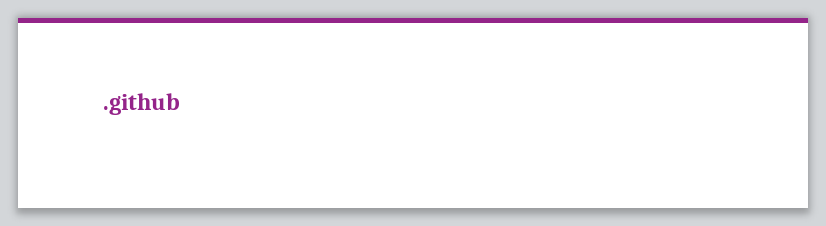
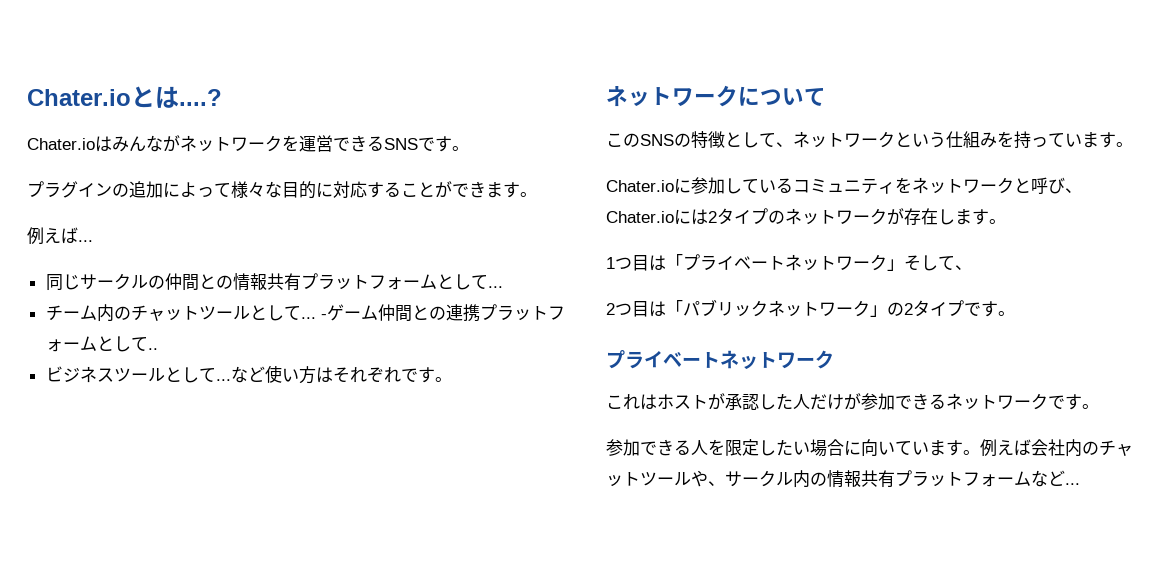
- .github
+ Chater.ioとは....?
+ Chater.ioはみんながネットワークを運営できるSNSです。
+ プラグインの追加によって様々な目的に対応することができます。
+ 例えば...
+ 同じサークルの仲間との情報共有プラットフォームとして...
+ チーム内のチャットツールとして... -ゲーム仲間との連携プラットフォームとして..
+ ビジネスツールとして...など使い方はそれぞれです。
+ ネットワークについて
+ このSNSの特徴として、ネットワークという仕組みを持っています。
+ Chater.ioに参加しているコミュニティをネットワークと呼び、Chater.ioには2タイプのネットワークが存在します。
+ 1つ目は「プライベートネットワーク」そして、
+ 2つ目は「パブリックネットワーク」の2タイプです。
+ プライベートネットワーク
+ これはホストが承認した人だけが参加できるネットワークです。
+ 参加できる人を限定したい場合に向いています。例えば会社内のチャットツールや、サークル内の情報共有プラットフォームなど...

